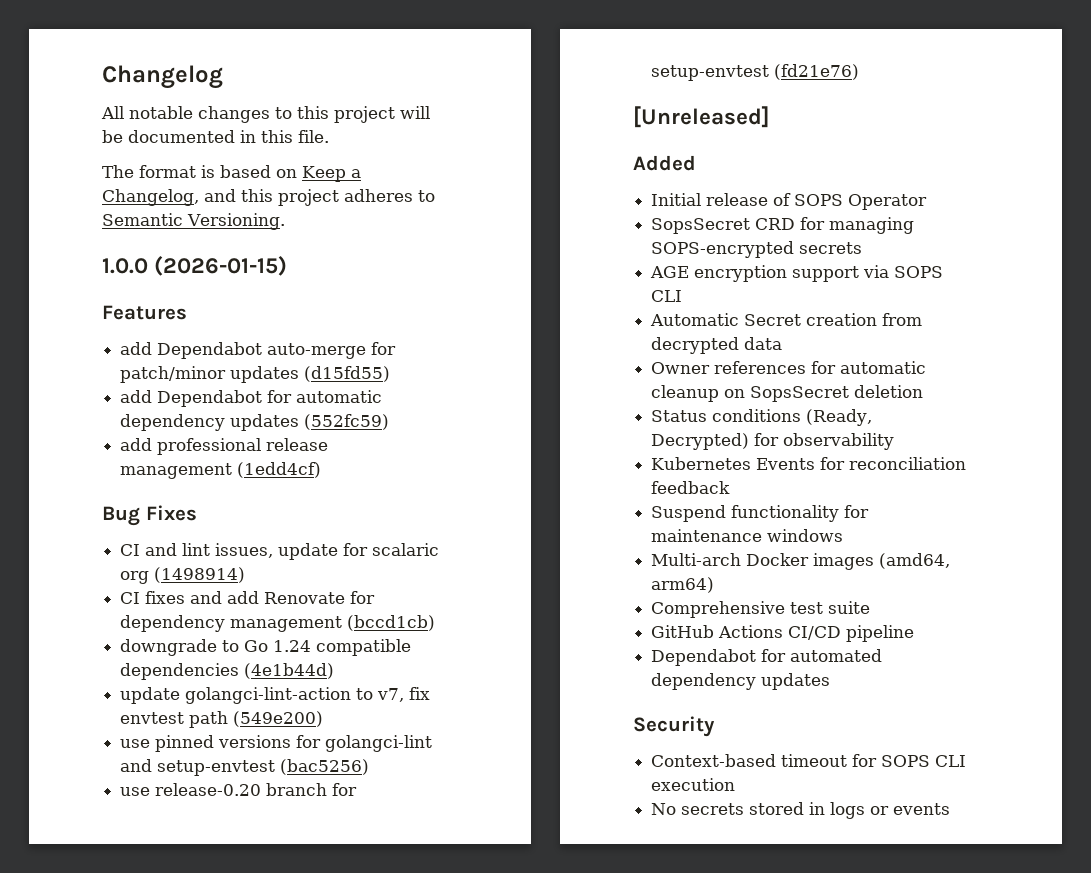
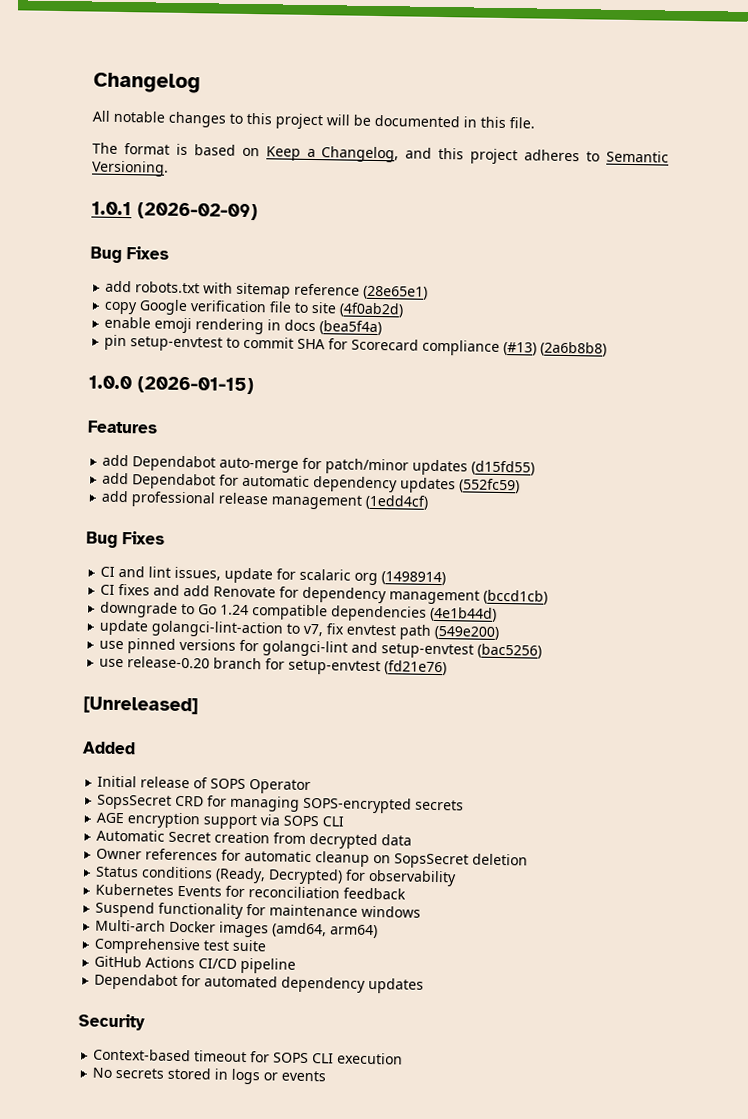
+ 1.0.1 (2026-02-09)
+ Bug Fixes
+ add robots.txt with sitemap reference (28e65e1)
+ copy Google verification file to site (4f0ab2d)
+ enable emoji rendering in docs (bea5f4a)
+ pin setup-envtest to commit SHA for Scorecard compliance (#13) (2a6b8b8)

